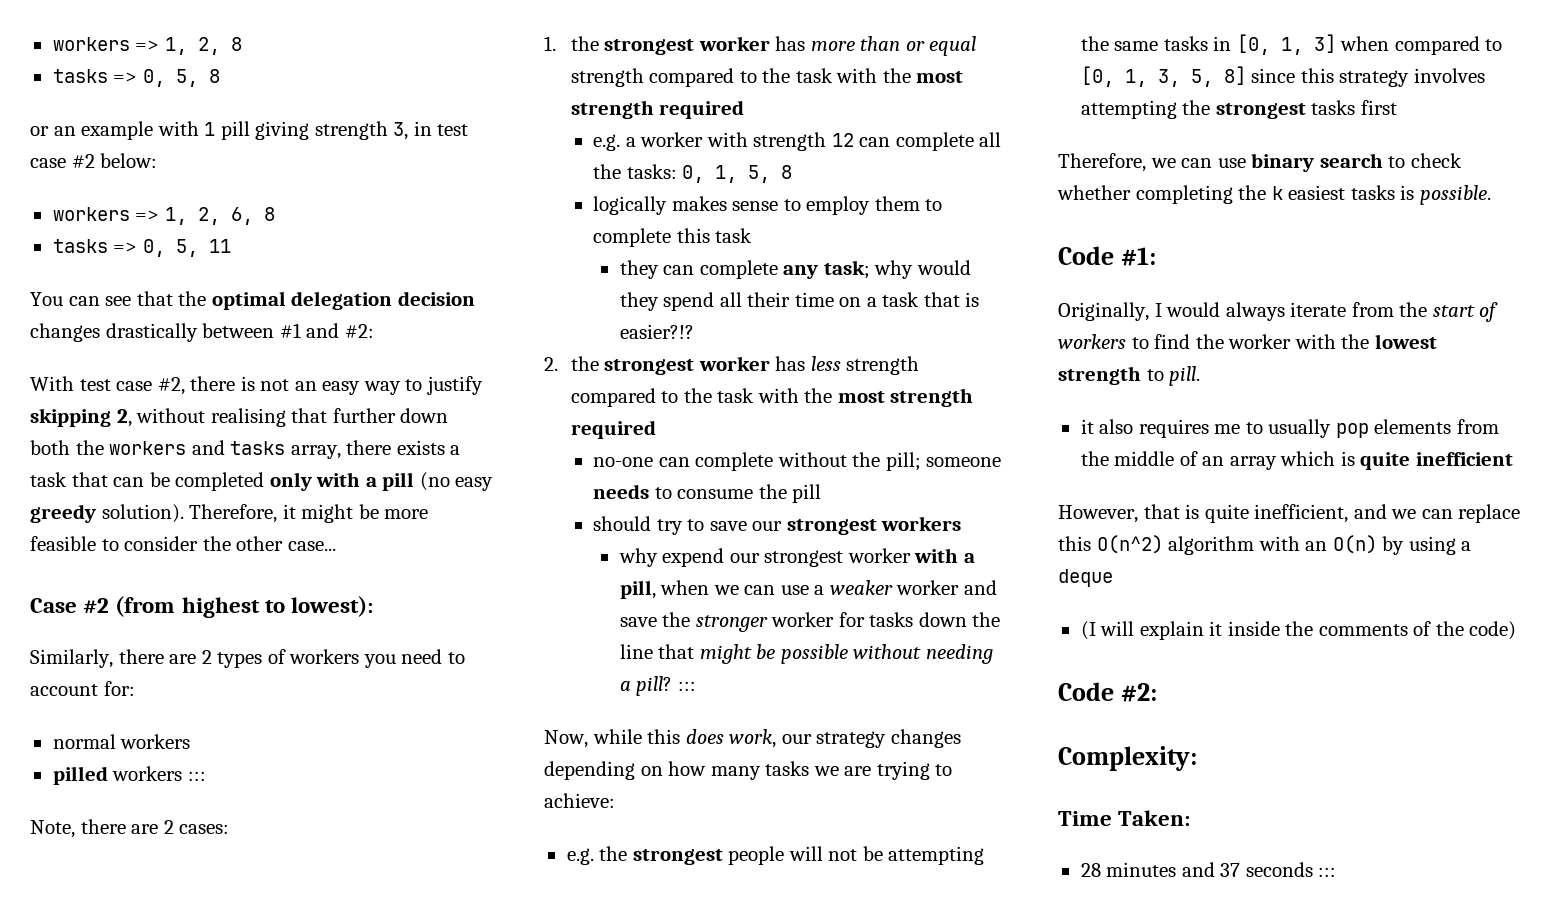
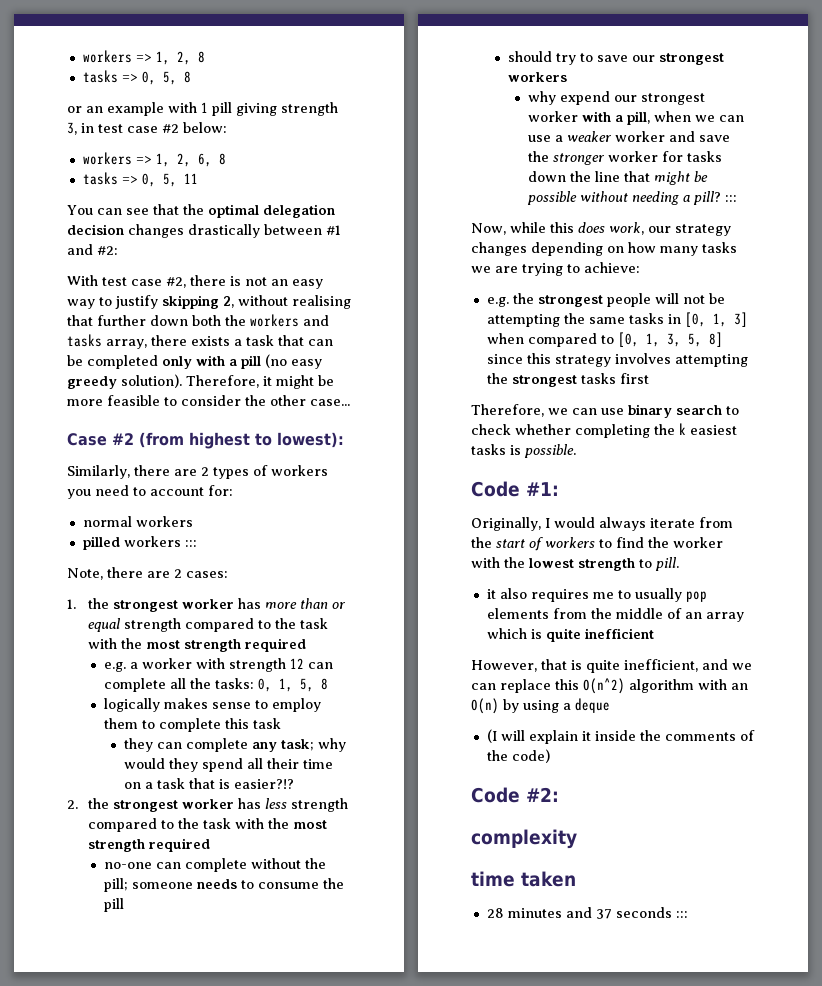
- Complexity:
- Time Taken:
+ complexity
+ time taken

